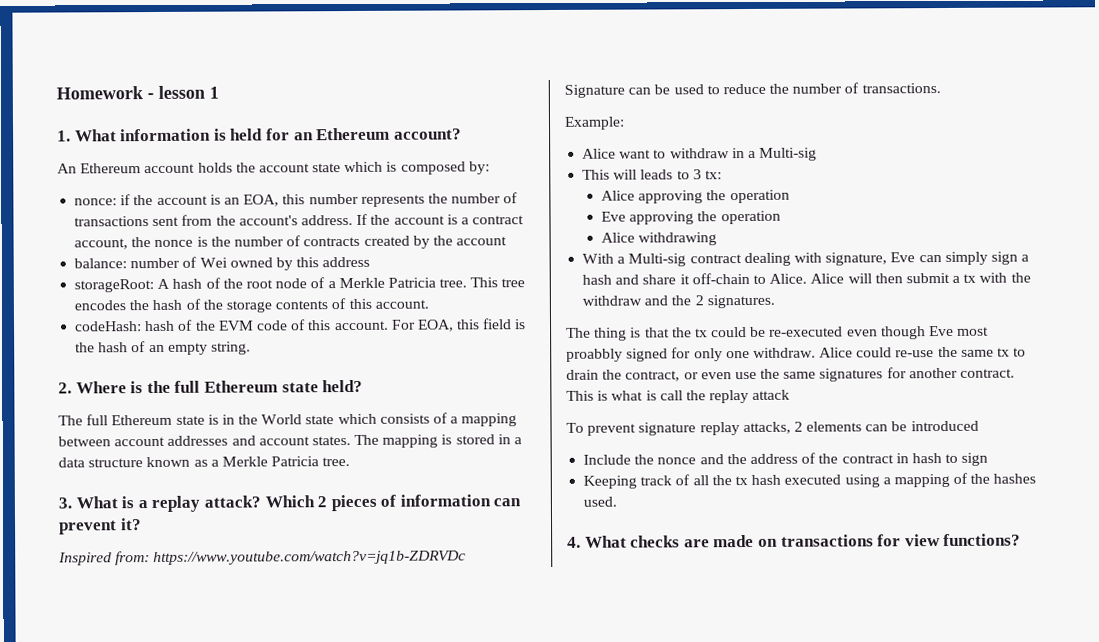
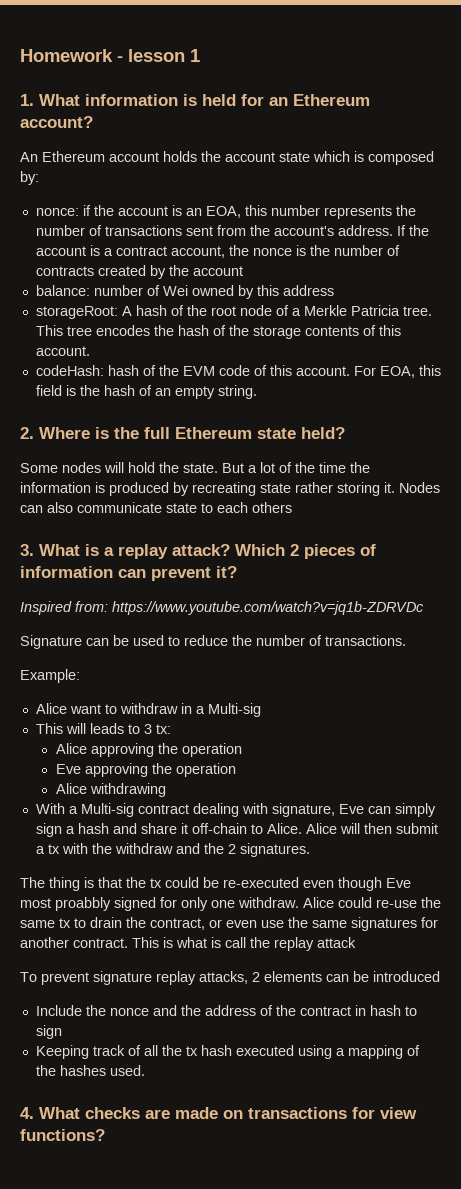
- The full Ethereum state is in the World state which consists of a mapping between account addresses and account states. The mapping is stored in a data structure known as a Merkle Patricia tree.
+ Some nodes will hold the state. But a lot of the time the information is produced by recreating state rather storing it. Nodes can also communicate state to each others

